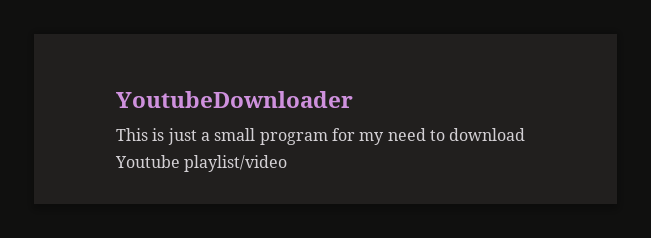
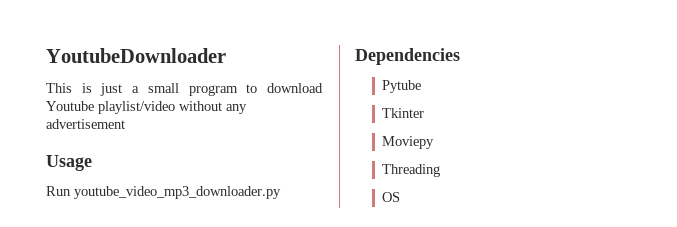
- This is just a small program for my need to download Youtube playlist/video
+ This is just a small program to download Youtube playlist/video without any advertisement
+ Usage
+ Run youtube_video_mp3_downloader.py
+ Dependencies
+ Pytube
+ Tkinter
+ Moviepy
+ Threading
+ OS

